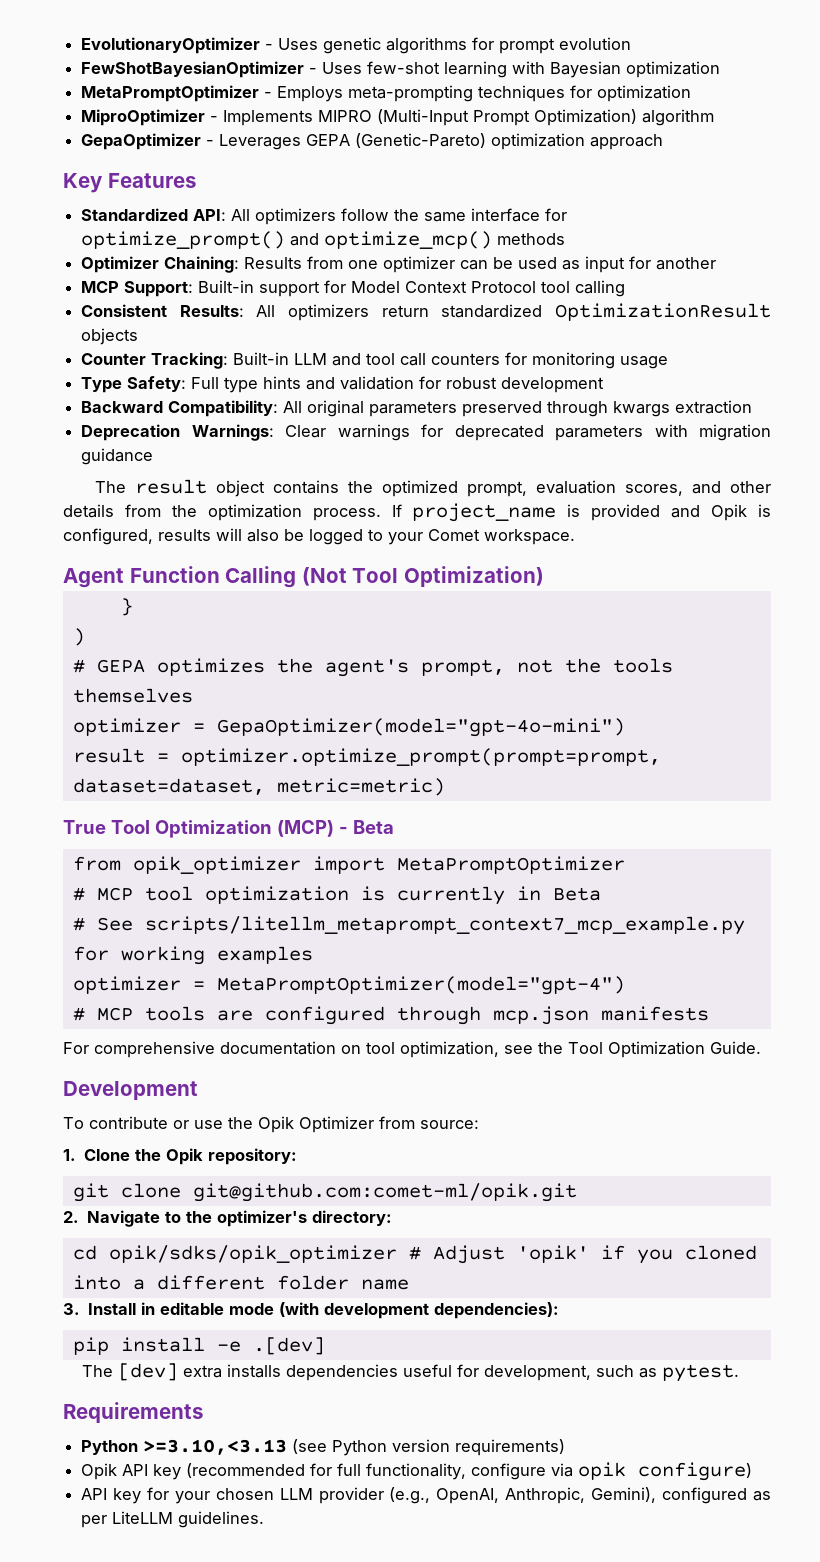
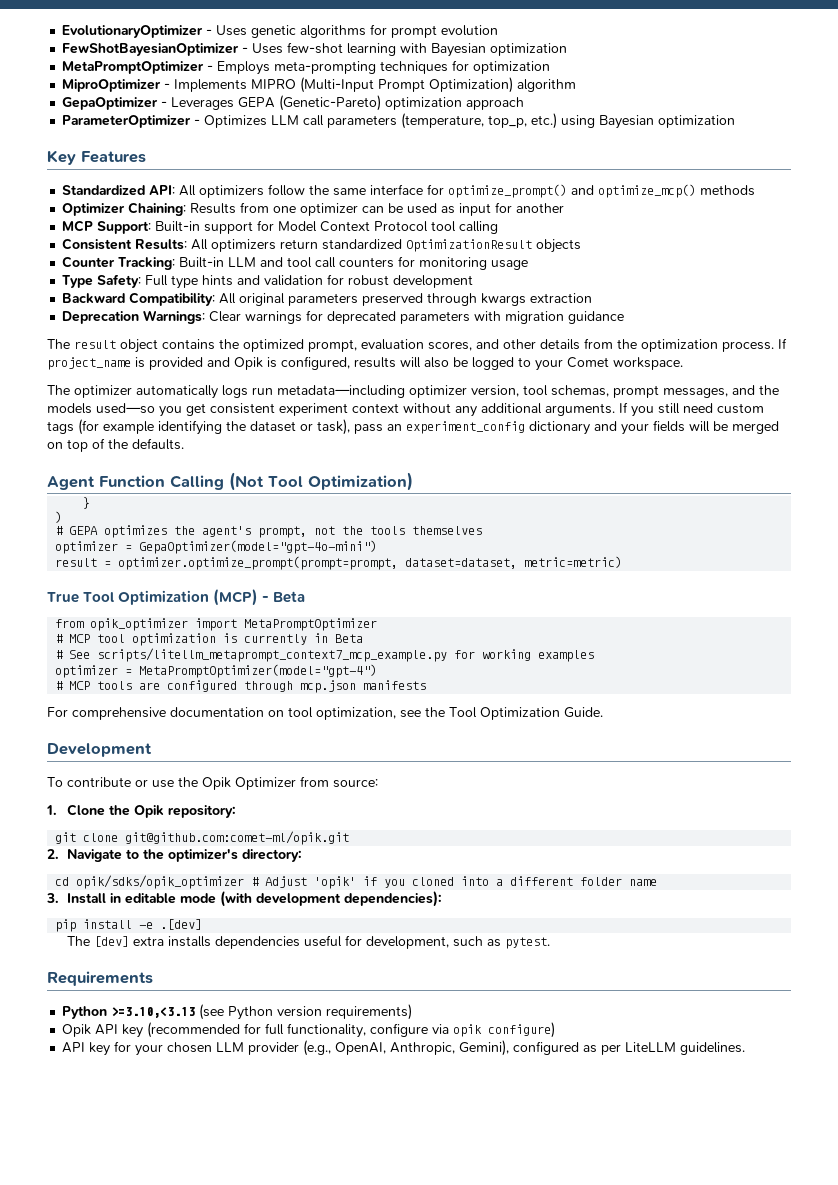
+ ParameterOptimizer - Optimizes LLM call parameters (temperature, top_p, etc.) using Bayesian optimization
+ The optimizer automatically logs run metadata—including optimizer version, tool schemas, prompt messages, and the models used—so you get consistent experiment context without any additional arguments. If you still need custom tags (for example identifying the dataset or task), pass an experiment_config dictionary and your fields will be merged on top of the defaults.

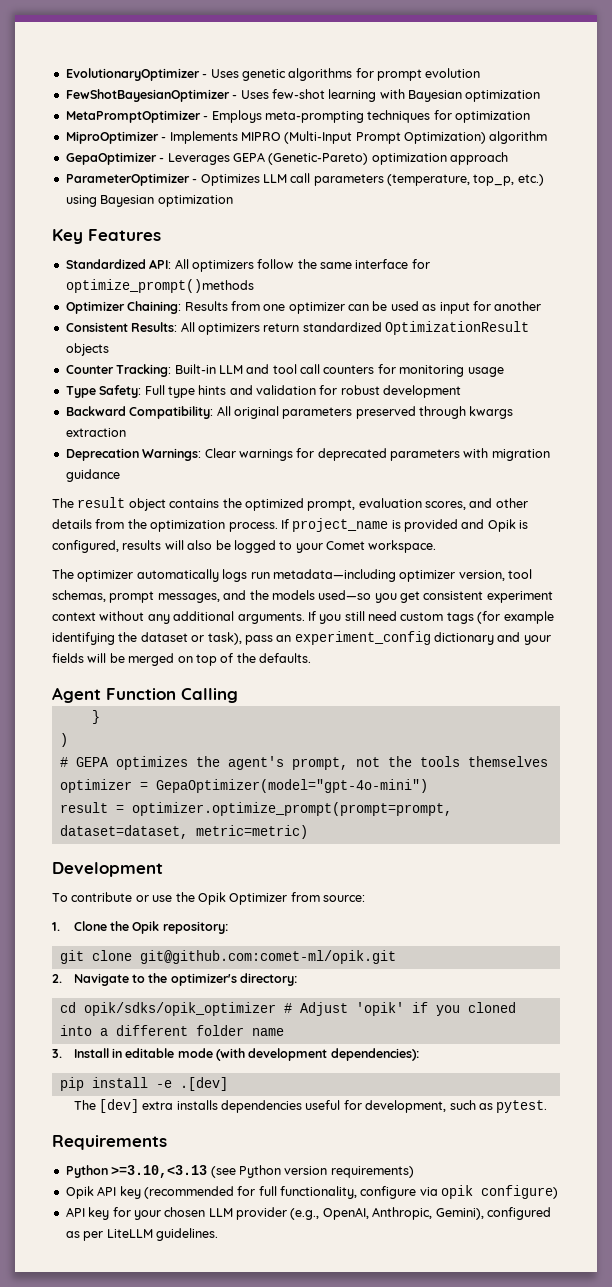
- Standardized API: All optimizers follow the same interface for optimize_prompt() and optimize_mcp() methods
+ Standardized API: All optimizers follow the same interface for optimize_prompt()methods
- MCP Support: Built-in support for Model Context Protocol tool calling
- Agent Function Calling (Not Tool Optimization)
+ Agent Function Calling
- True Tool Optimization (MCP) - Beta
- from opik_optimizer import MetaPromptOptimizer
- # MCP tool optimization is currently in Beta
- # See scripts/litellm_metaprompt_context7_mcp_example.py for working examples
- optimizer = MetaPromptOptimizer(model="gpt-4")
- # MCP tools are configured through mcp.json manifests
- For comprehensive documentation on tool optimization, see the Tool Optimization Guide.

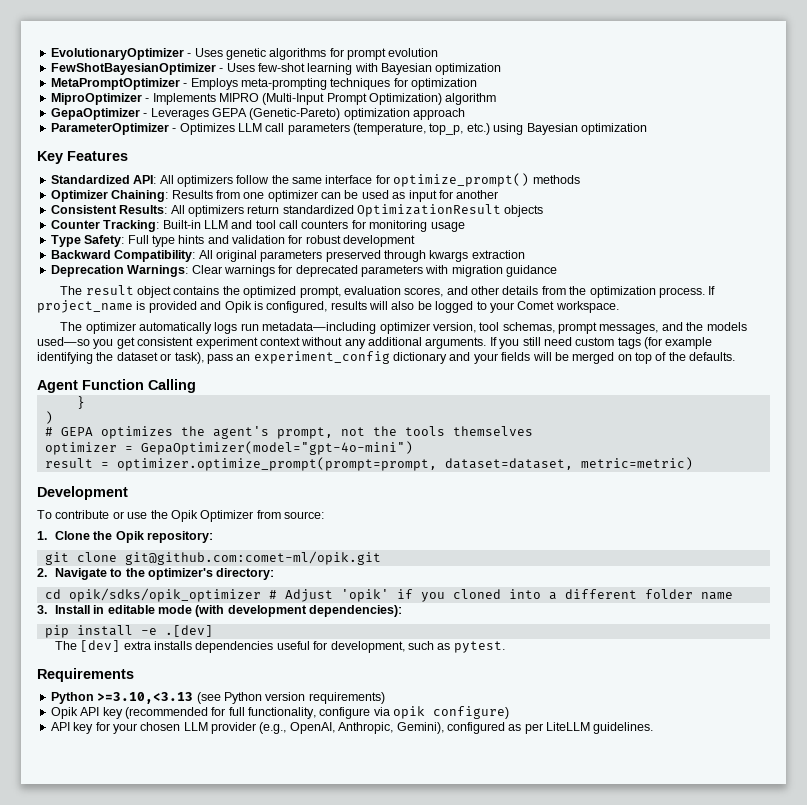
- Standardized API: All optimizers follow the same interface for optimize_prompt()methods
+ Standardized API: All optimizers follow the same interface for optimize_prompt() methods

